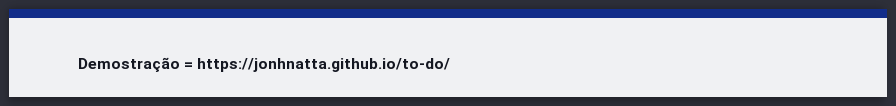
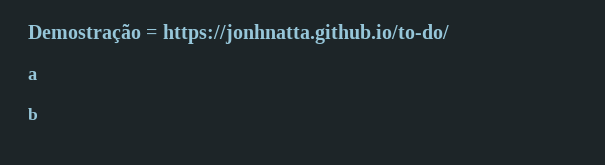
+ a
+ b

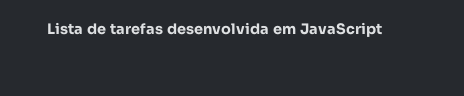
- Demostração = https://jonhnatta.github.io/to-do/
- a
- b
+ Lista de tarefas desenvolvida em JavaScript

